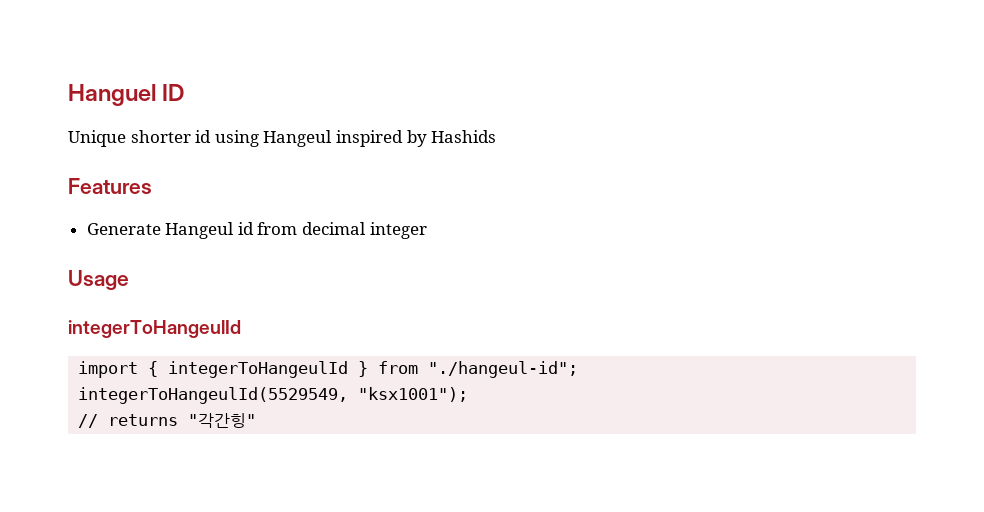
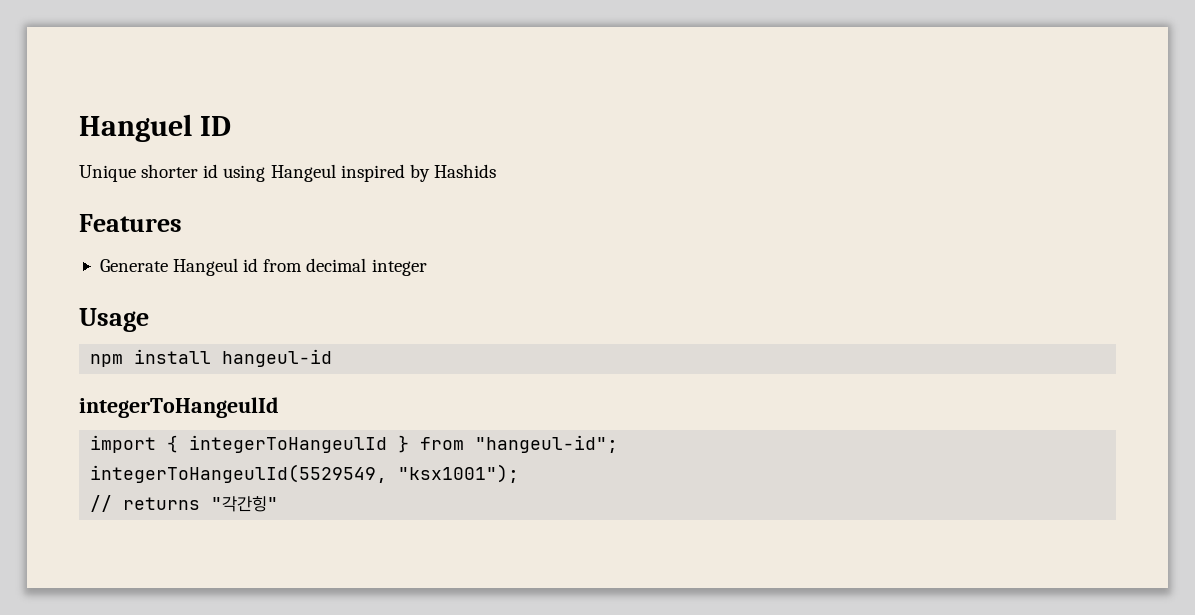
+ npm install hangeul-id
- import { integerToHangeulId } from "./hangeul-id";
+ import { integerToHangeulId } from "hangeul-id";

